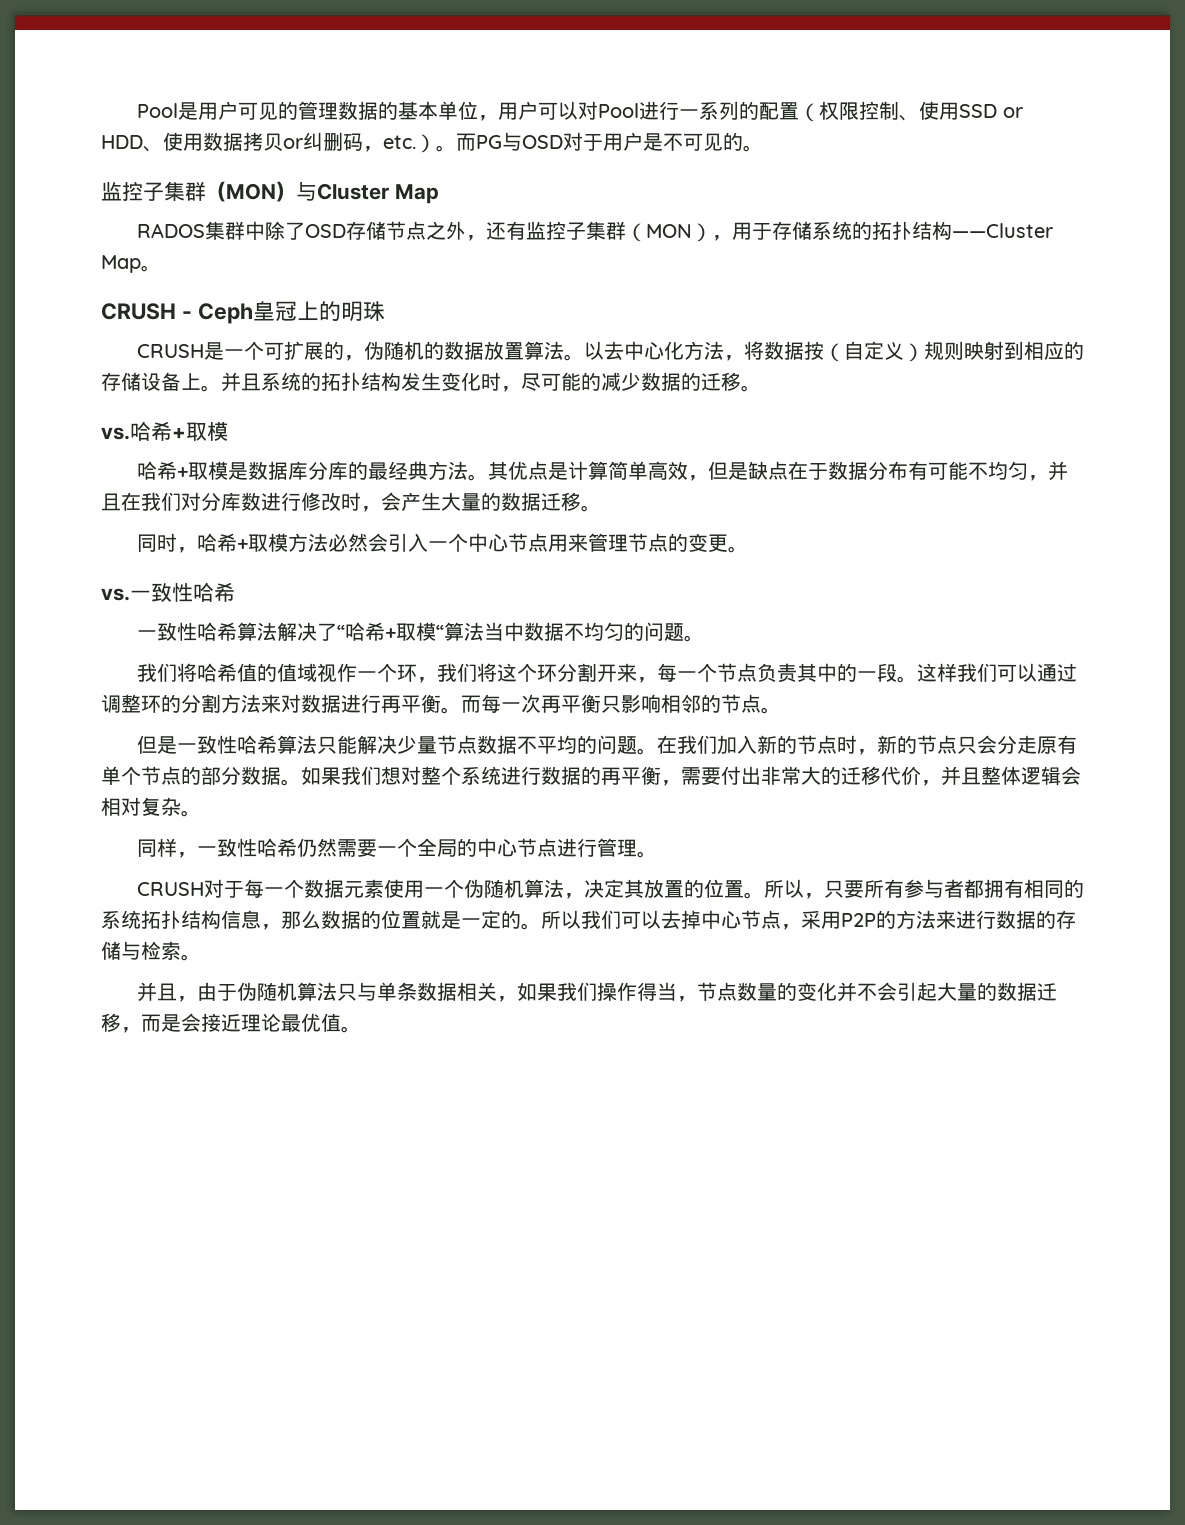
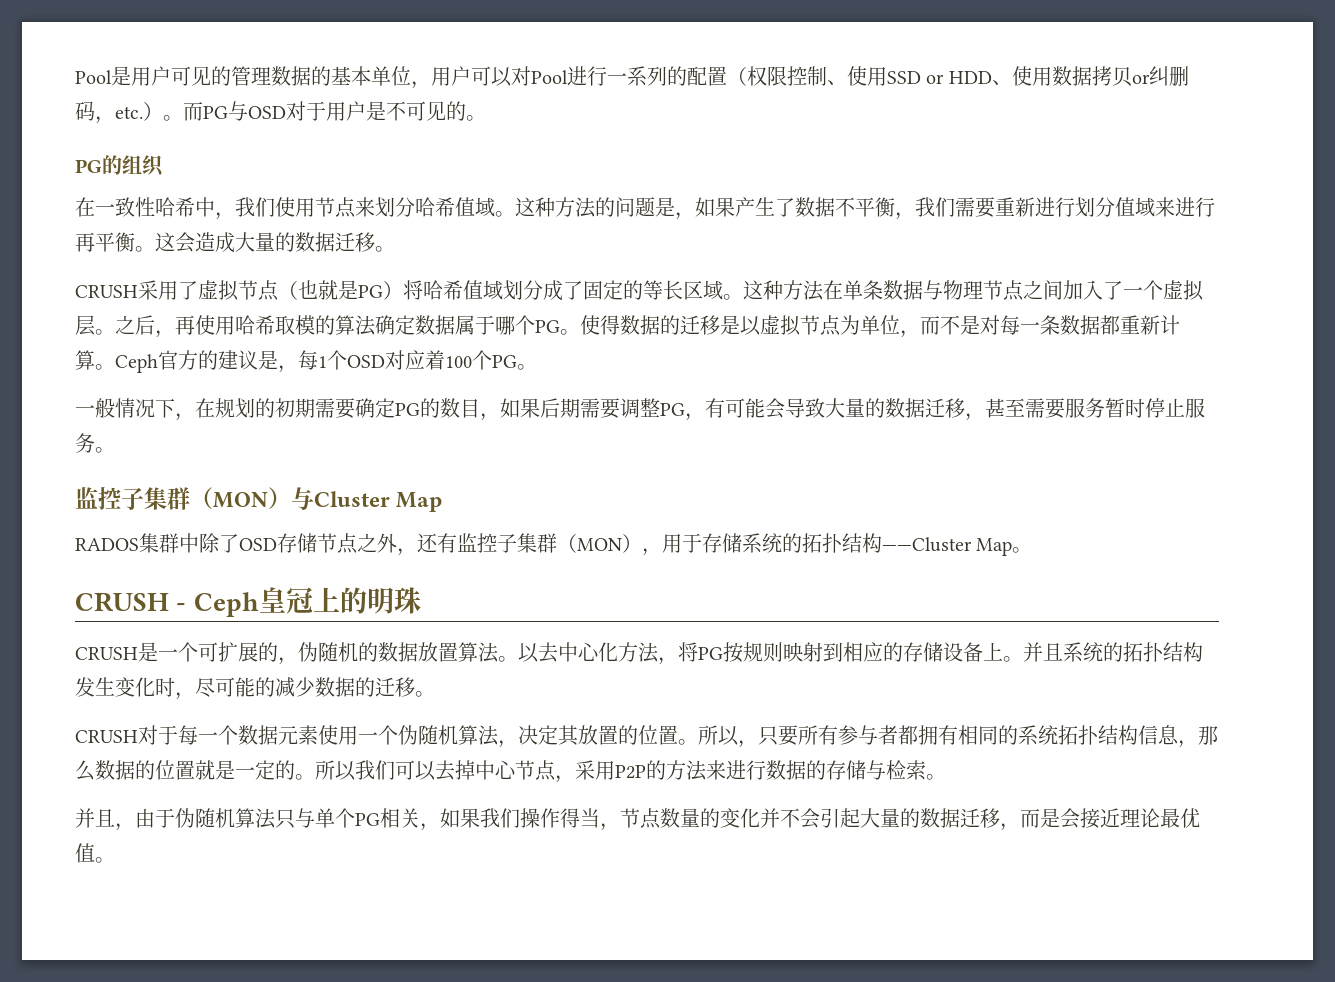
+ PG的组织
+ 在一致性哈希中，我们使用节点来划分哈希值域。这种方法的问题是，如果产生了数据不平衡，我们需要重新进行划分值域来进行再平衡。这会造成大量的数据迁移。
+ CRUSH采用了虚拟节点（也就是PG）将哈希值域划分成了固定的等长区域。这种方法在单条数据与物理节点之间加入了一个虚拟层。之后，再使用哈希取模的算法确定数据属于哪个PG。使得数据的迁移是以虚拟节点为单位，而不是对每一条数据都重新计算。Ceph官方的建议是，每1个OSD对应着100个PG。
+ 一般情况下，在规划的初期需要确定PG的数目，如果后期需要调整PG，有可能会导致大量的数据迁移，甚至需要服务暂时停止服务。
- 以去中心化方法，将数据按（自定义）规则映射到相应的存储设备上。
+ 以去中心化方法，将PG按规则映射到相应的存储设备上。
- vs.哈希+取模
- 哈希+取模是数据库分库的最经典方法。其优点是计算简单高效，但是缺点在于数据分布有可能不均匀，并且在我们对分库数进行修改时，会产生大量的数据迁移。
- 同时，哈希+取模方法必然会引入一个中心节点用来管理节点的变更。
- vs.一致性哈希
- 一致性哈希算法解决了“哈希+取模“算法当中数据不均匀的问题。
- 我们将哈希值的值域视作一个环，我们将这个环分割开来，每一个节点负责其中的一段。这样我们可以通过调整环的分割方法来对数据进行再平衡。而每一次再平衡只影响相邻的节点。
- 但是一致性哈希算法只能解决少量节点数据不平均的问题。在我们加入新的节点时，新的节点只会分走原有单个节点的部分数据。如果我们想对整个系统进行数据的再平衡，需要付出非常大的迁移代价，并且整体逻辑会相对复杂。
- 同样，一致性哈希仍然需要一个全局的中心节点进行管理。
- 并且，由于伪随机算法只与单条数据相关，如果我们操作得当，节点数量的变化并不会引起大量的数据迁移，而是会接近理论最优值。
+ 并且，由于伪随机算法只与单个PG相关，如果我们操作得当，节点数量的变化并不会引起大量的数据迁移，而是会接近理论最优值。

